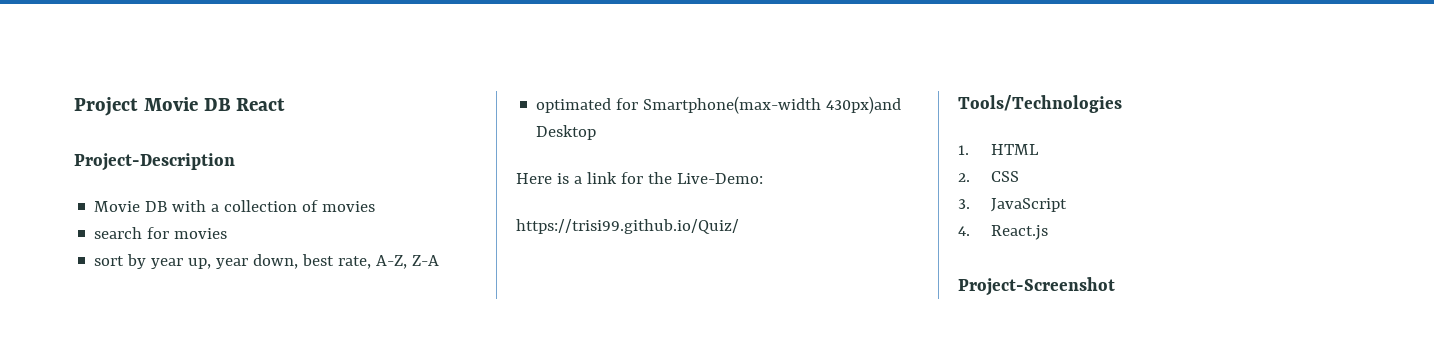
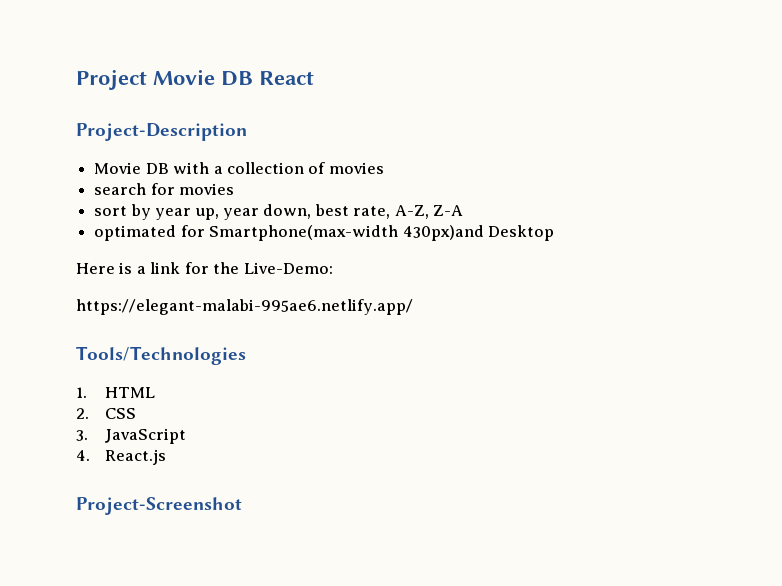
- https://trisi99.github.io/Quiz/
+ https://elegant-malabi-995ae6.netlify.app/

